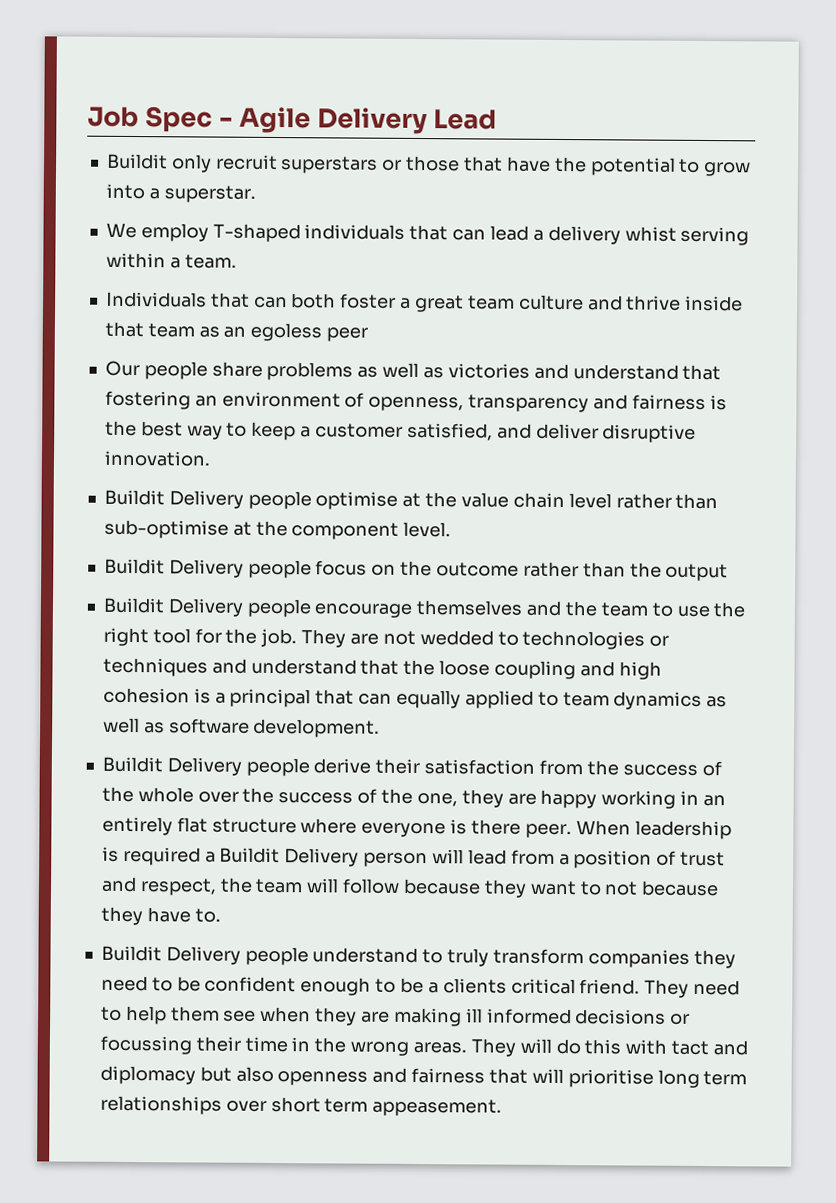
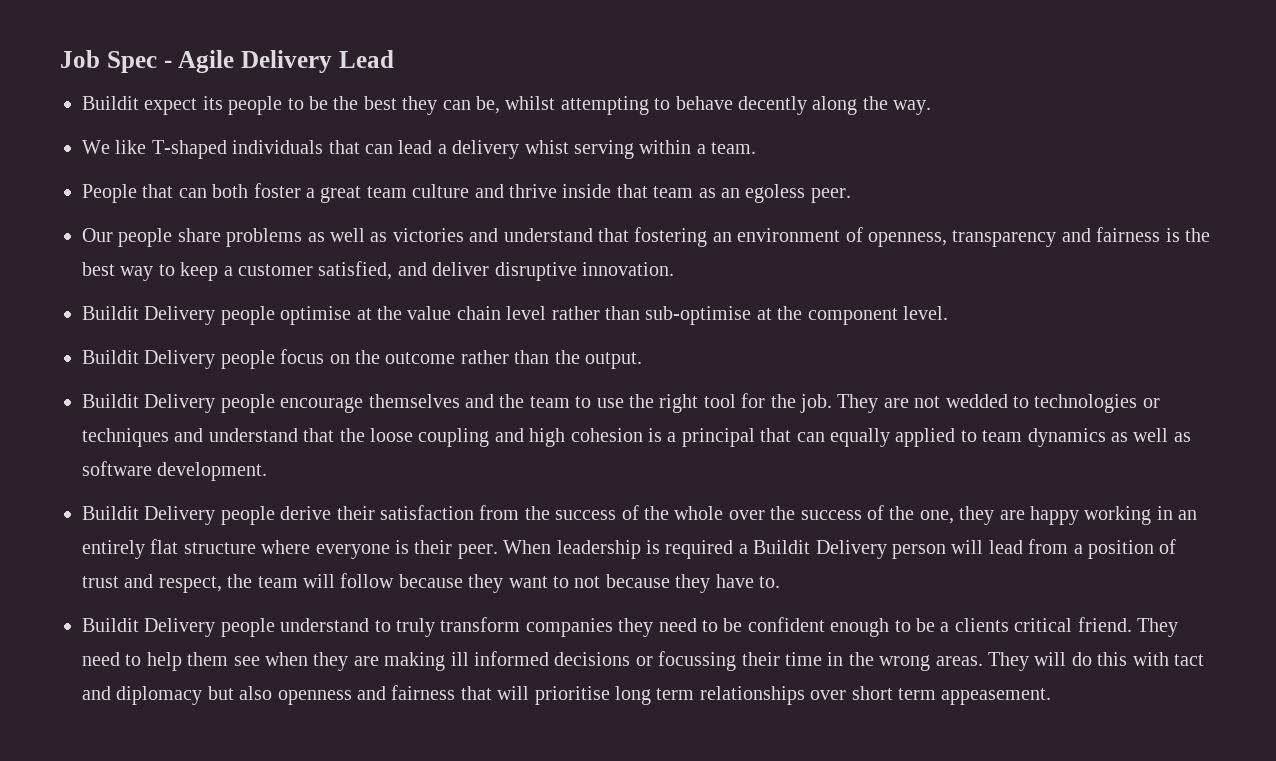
- Buildit only recruit superstars or those that have the potential to grow into a superstar.
+ Buildit expect its people to be the best they can be, whilst attempting to behave decently along the way.
- We employ T-shaped individuals that can lead a delivery whist serving within a team.
+ We like T-shaped individuals that can lead a delivery whist serving within a team.
- Individuals that can both foster a great team culture and thrive inside that team as an egoless peer
+ People that can both foster a great team culture and thrive inside that team as an egoless peer.
- Buildit Delivery people focus on the outcome rather than the output
+ Buildit Delivery people focus on the outcome rather than the output.
- Buildit Delivery people derive their satisfaction from the success of the whole over the success of the one, they are happy working in an entirely flat structure where everyone is there peer.
+ Buildit Delivery people derive their satisfaction from the success of the whole over the success of the one, they are happy working in an entirely flat structure where everyone is their peer.

